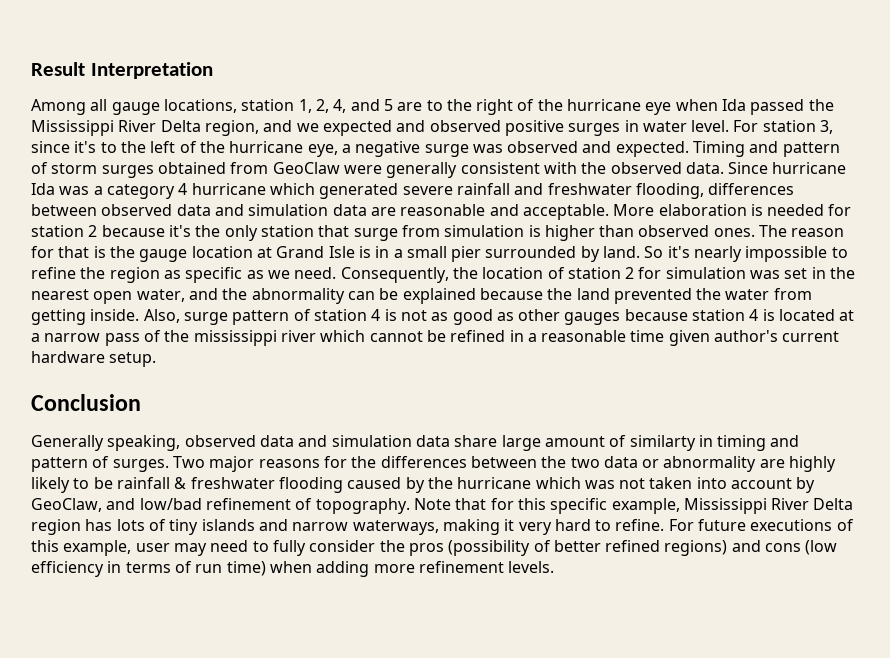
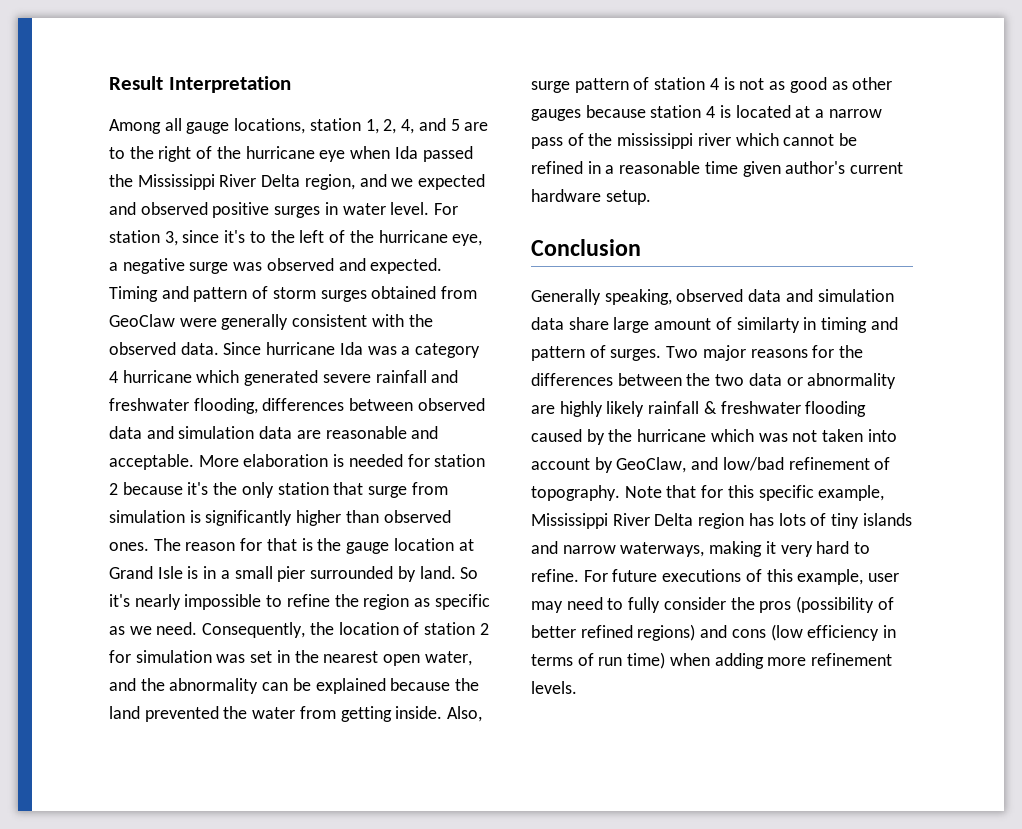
- More elaboration is needed for station 2 because it's the only station that surge from simulation is higher than observed ones.
+ More elaboration is needed for station 2 because it's the only station that surge from simulation is significantly higher than observed ones.
- Two major reasons for the differences between the two data or abnormality are highly likely to be rainfall & freshwater flooding caused by the hurricane which was not taken into account by GeoClaw, and low/bad refinement of topography.
+ Two major reasons for the differences between the two data or abnormality are highly likely rainfall & freshwater flooding caused by the hurricane which was not taken into account by GeoClaw, and low/bad refinement of topography.

